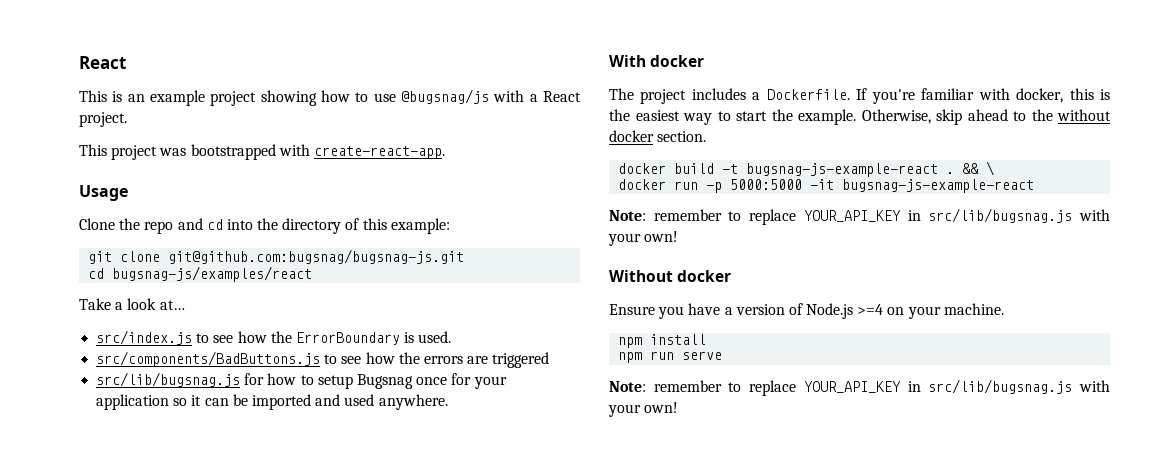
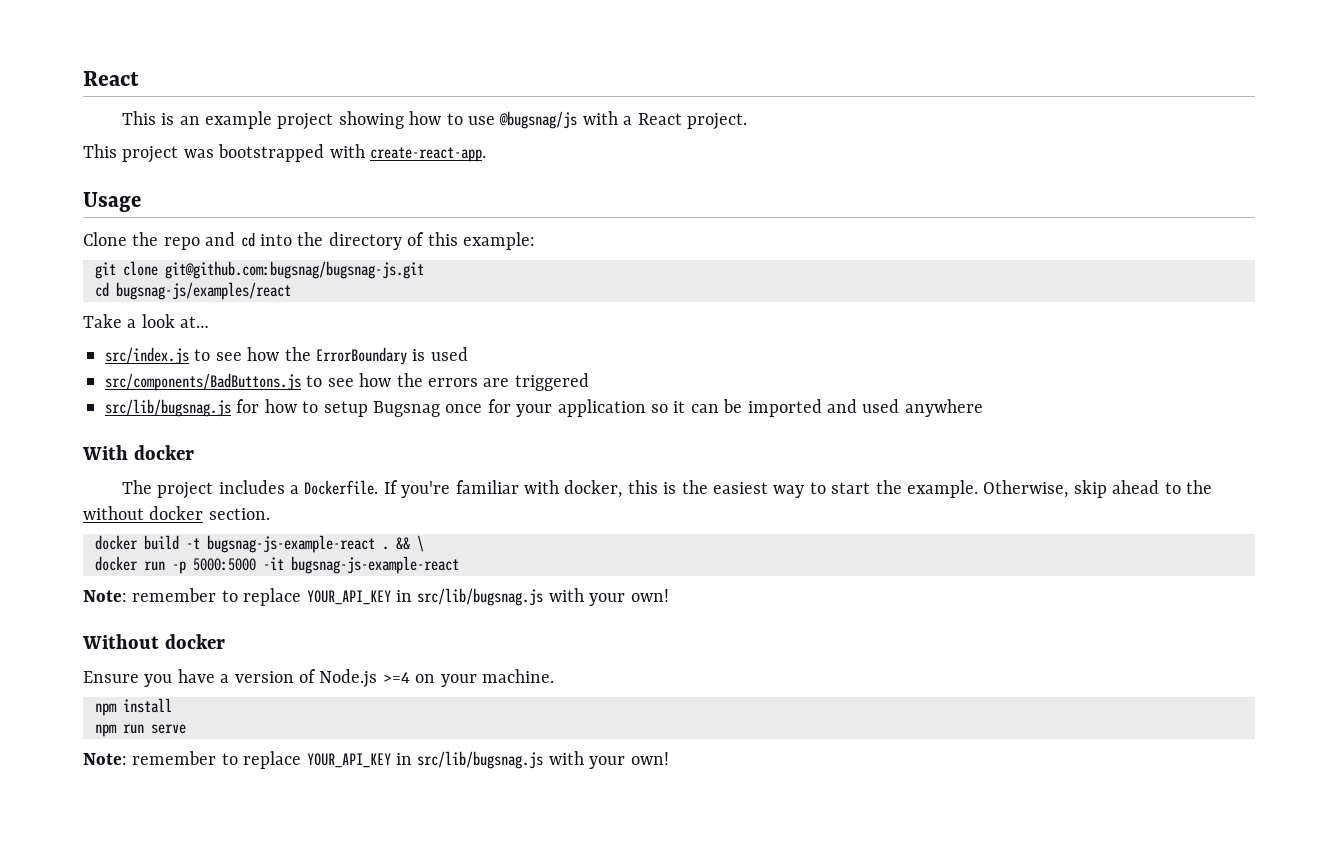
- src/index.js to see how the ErrorBoundary is used.
+ src/index.js to see how the ErrorBoundary is used
- src/lib/bugsnag.js for how to setup Bugsnag once for your application so it can be imported and used anywhere.
+ src/lib/bugsnag.js for how to setup Bugsnag once for your application so it can be imported and used anywhere

